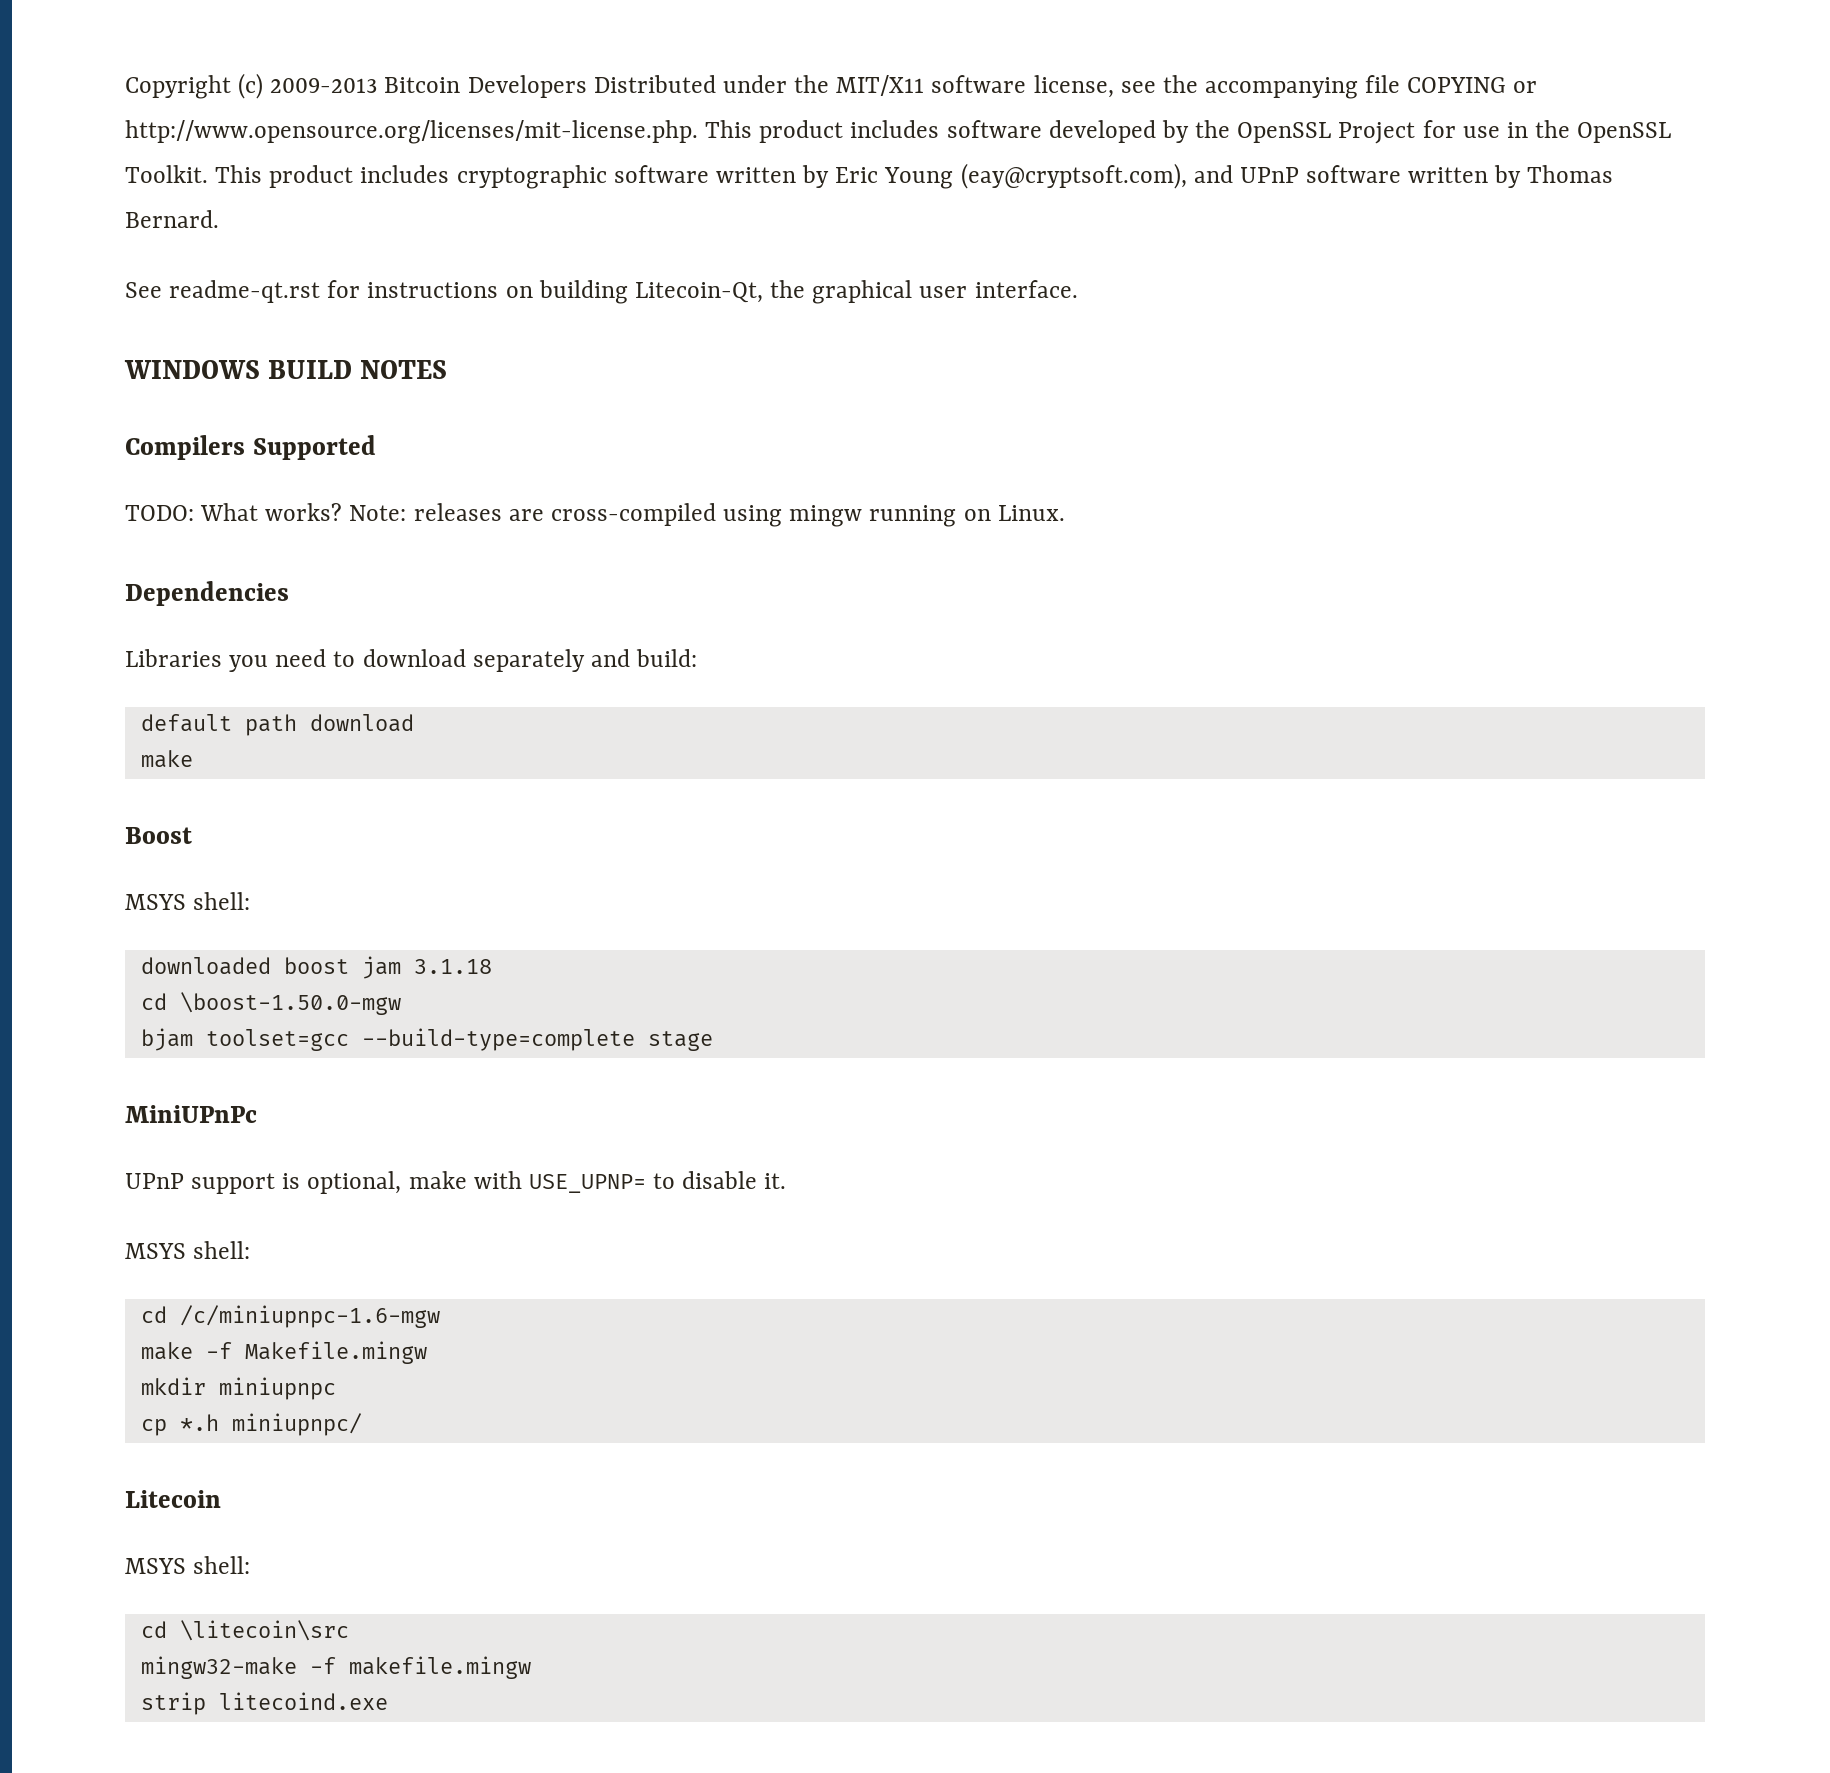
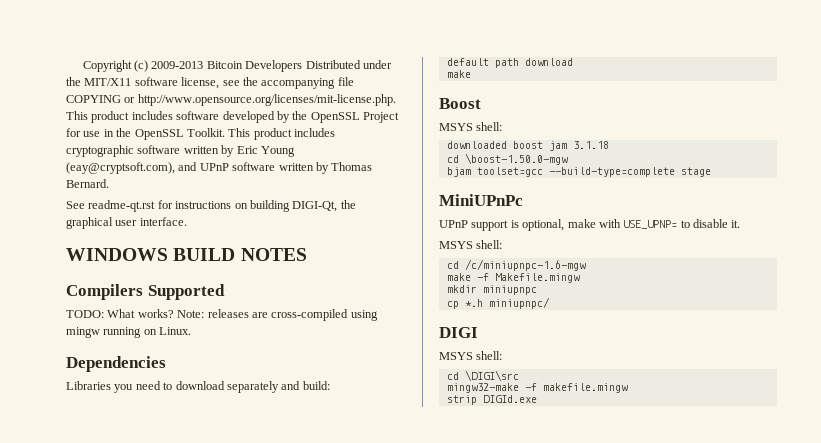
- See readme-qt.rst for instructions on building Litecoin-Qt, the graphical user interface.
+ See readme-qt.rst for instructions on building DIGI-Qt, the graphical user interface.
- Litecoin
+ DIGI
  MSYS shell:
- cd \litecoin\src
+ cd \DIGI\src
- strip litecoind.exe
+ strip DIGId.exe

